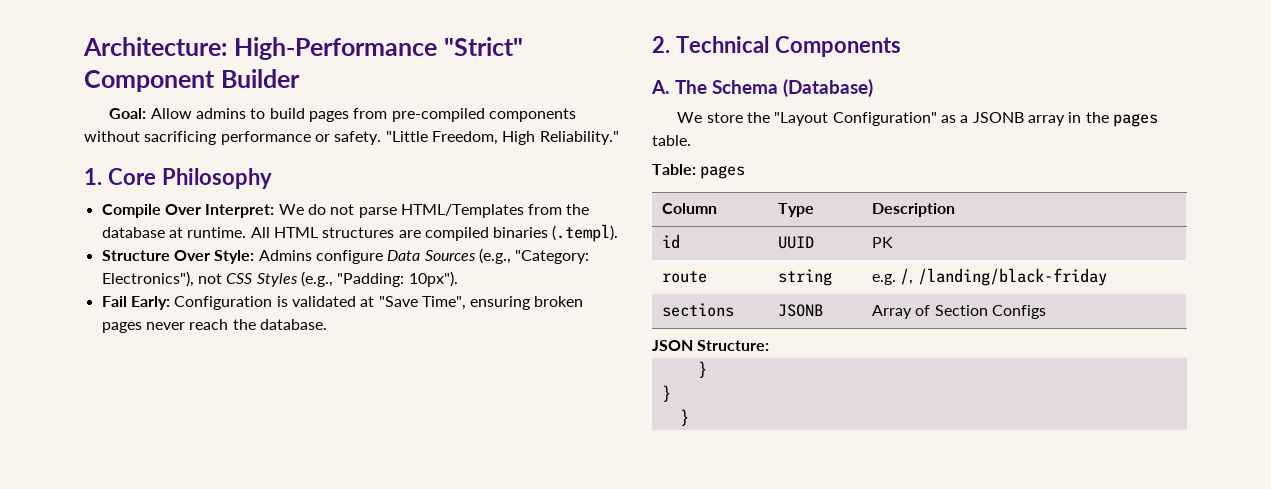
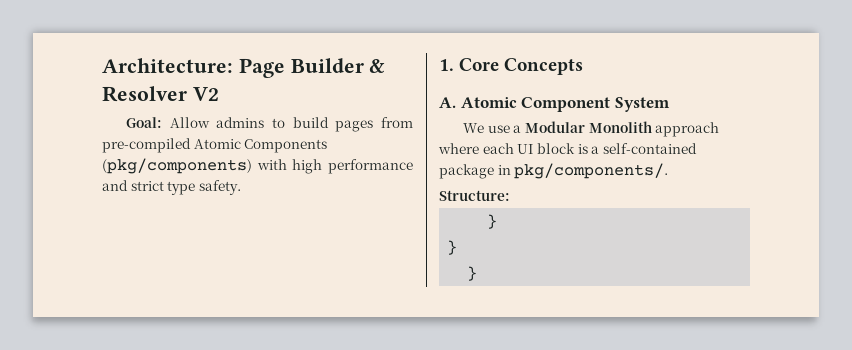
- Architecture: High-Performance "Strict" Component Builder
+ Architecture: Page Builder & Resolver V2
- Goal: Allow admins to build pages from pre-compiled components without sacrificing performance or safety. "Little Freedom, High Reliability."
- 1. Core Philosophy
- Compile Over Interpret: We do not parse HTML/Templates from the database at runtime. All HTML structures are compiled binaries (.templ).
- Structure Over Style: Admins configure Data Sources (e.g., "Category: Electronics"), not CSS Styles (e.g., "Padding: 10px").
- Fail Early: Configuration is validated at "Save Time", ensuring broken pages never reach the database.
- 2. Technical Components
- A. The Schema (Database)
- We store the "Layout Configuration" as a JSONB array in the pages table.
- Table: pages
- Column | Type | Description
- id | UUID | PK
- route | string | e.g. /, /landing/black-friday
- sections | JSONB | Array of Section Configs
- JSON Structure:
+ Goal: Allow admins to build pages from pre-compiled Atomic Components (pkg/components) with high performance and strict type safety.
+ 1. Core Concepts
+ A. Atomic Component System
+ We use a Modular Monolith approach where each UI block is a self-contained package in pkg/components/.
+ Structure:

